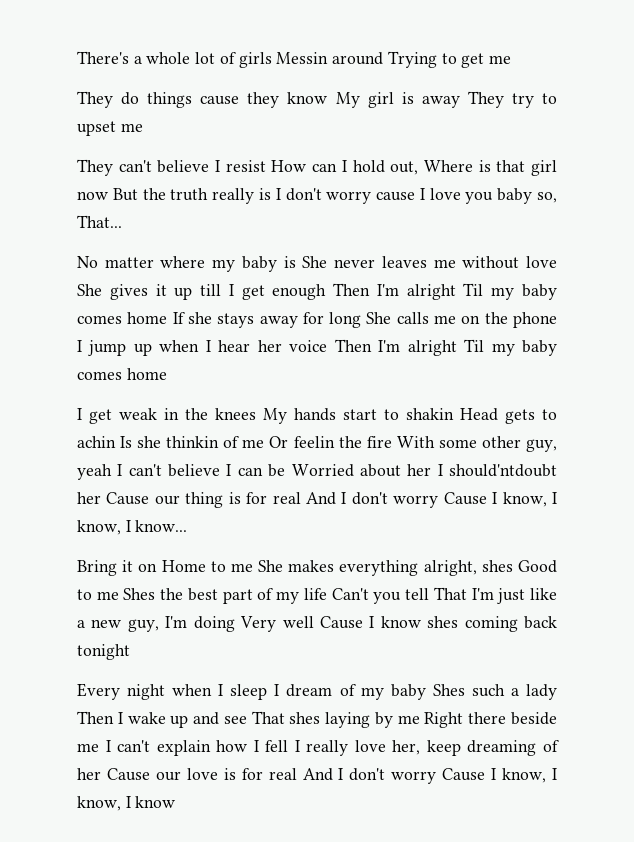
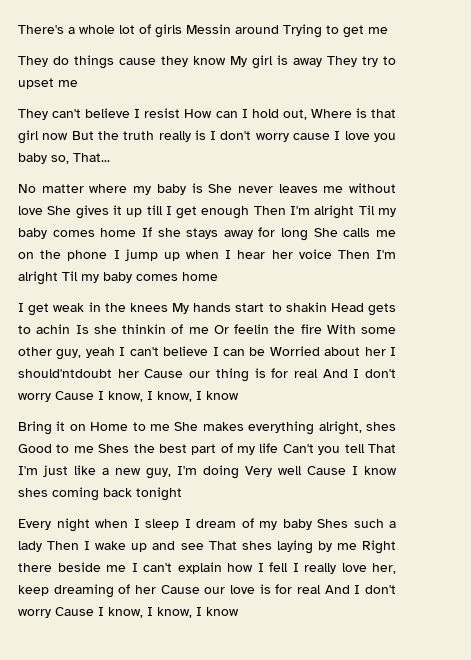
- I get weak in the knees My hands start to shakin Head gets to achin Is she thinkin of me Or feelin the fire With some other guy, yeah I can't believe I can be Worried about her I should'ntdoubt her Cause our thing is for real And I don't worry Cause I know, I know, I know...
+ I get weak in the knees My hands start to shakin Head gets to achin Is she thinkin of me Or feelin the fire With some other guy, yeah I can't believe I can be Worried about her I should'ntdoubt her Cause our thing is for real And I don't worry Cause I know, I know, I know

